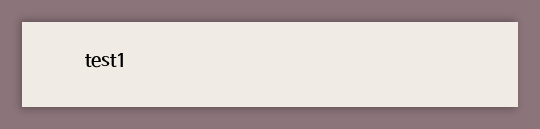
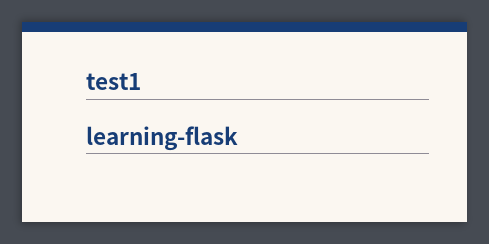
+ learning-flask

